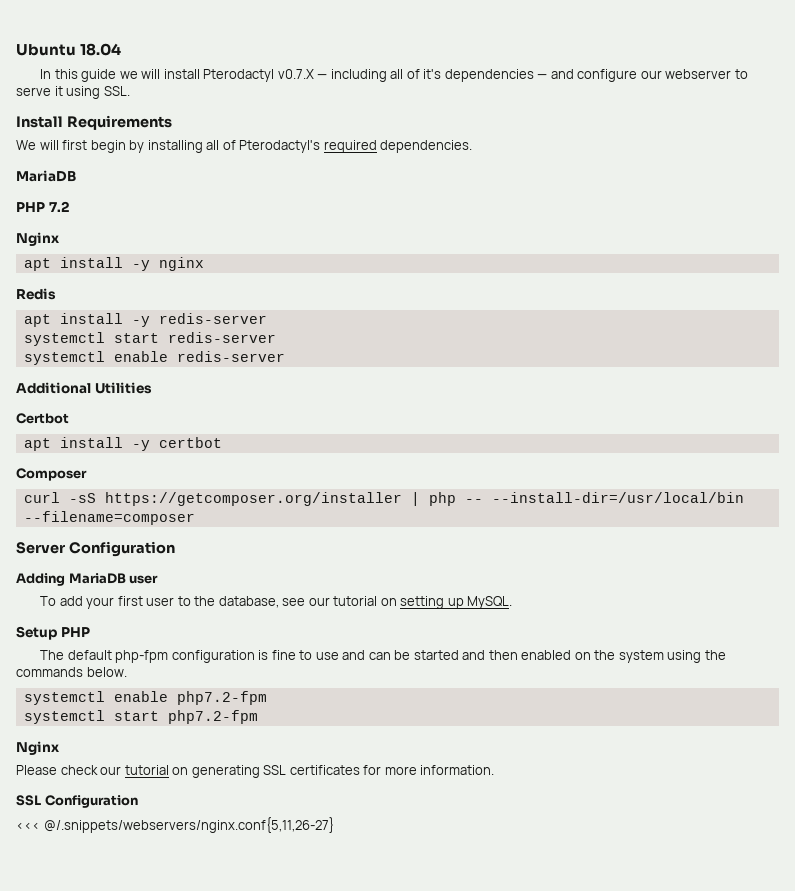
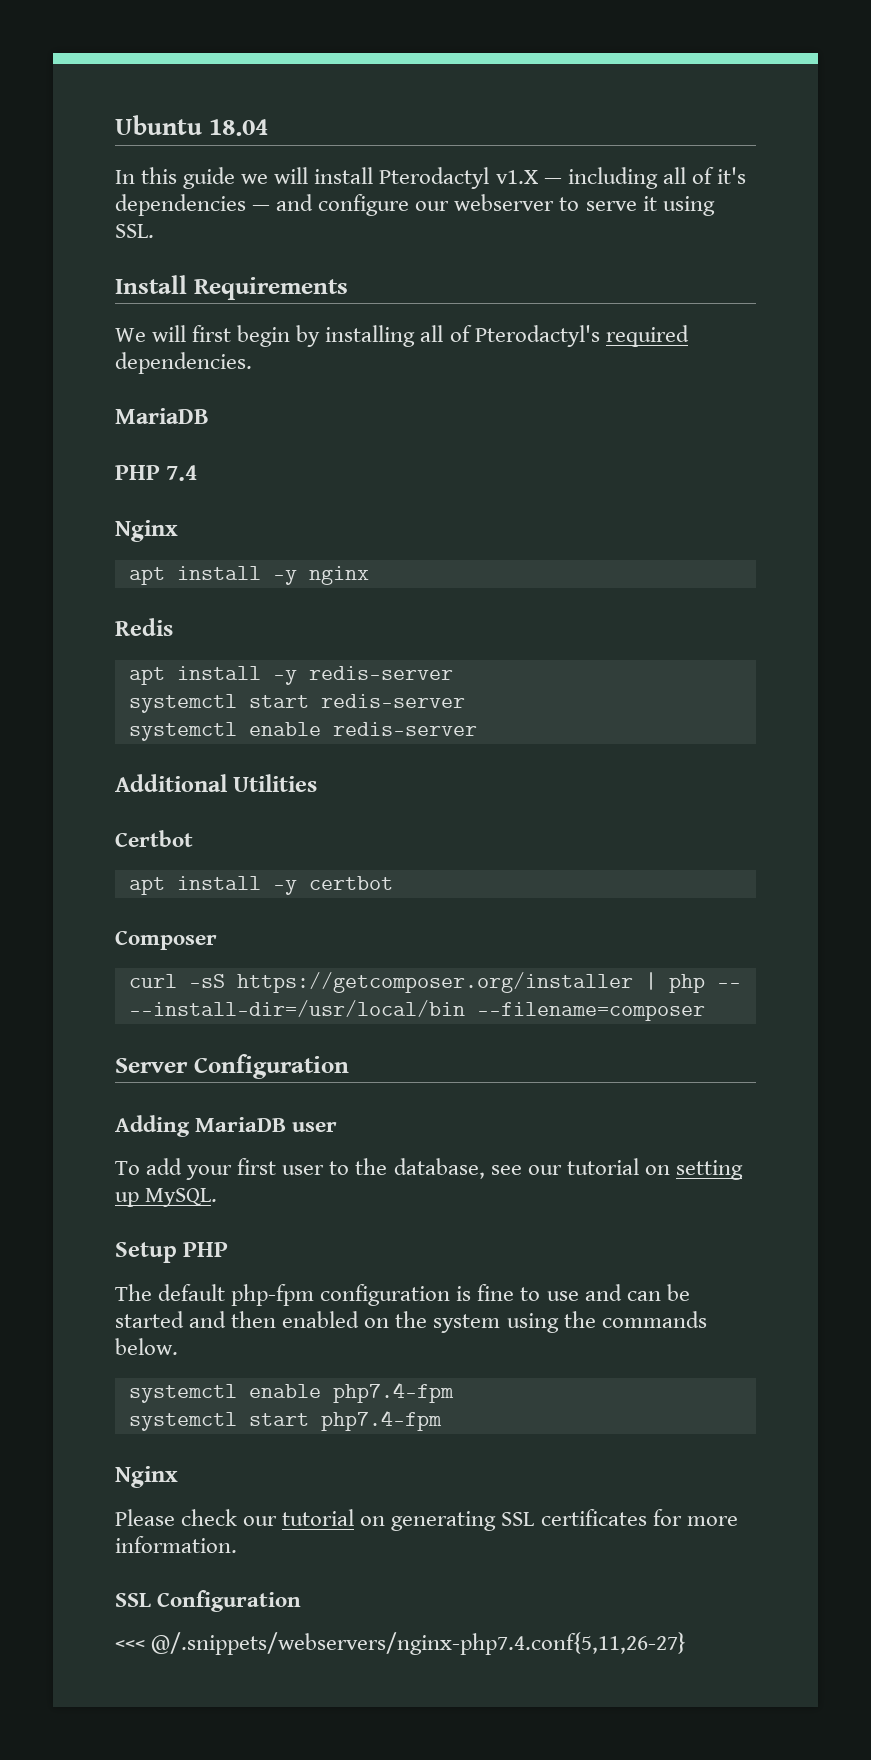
- In this guide we will install Pterodactyl v0.7.X — including all of it's dependencies — and configure our webserver to serve it using SSL.
+ In this guide we will install Pterodactyl v1.X — including all of it's dependencies — and configure our webserver to serve it using SSL.
- PHP 7.2
+ PHP 7.4
- systemctl enable php7.2-fpm
- systemctl start php7.2-fpm
+ systemctl enable php7.4-fpm
+ systemctl start php7.4-fpm
- <<< @/.snippets/webservers/nginx.conf{5,11,26-27}
+ <<< @/.snippets/webservers/nginx-php7.4.conf{5,11,26-27}

